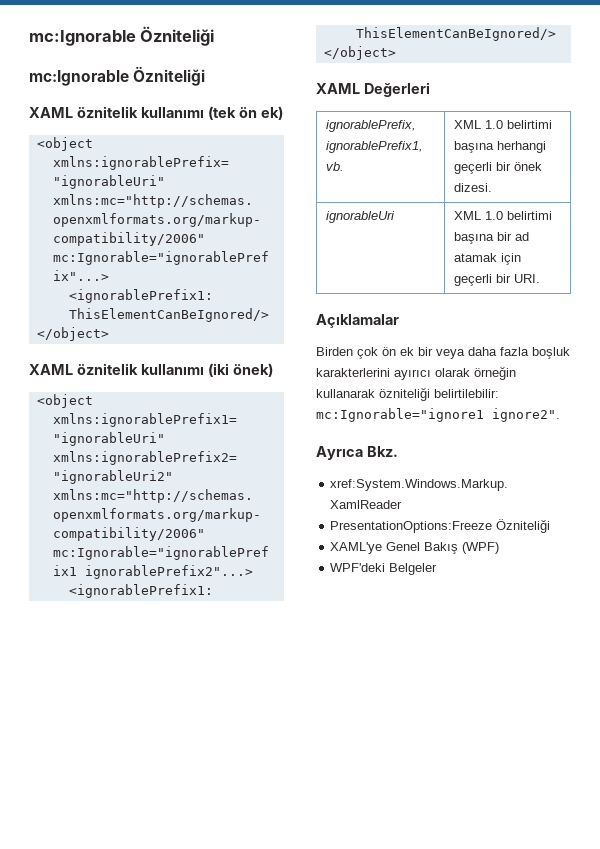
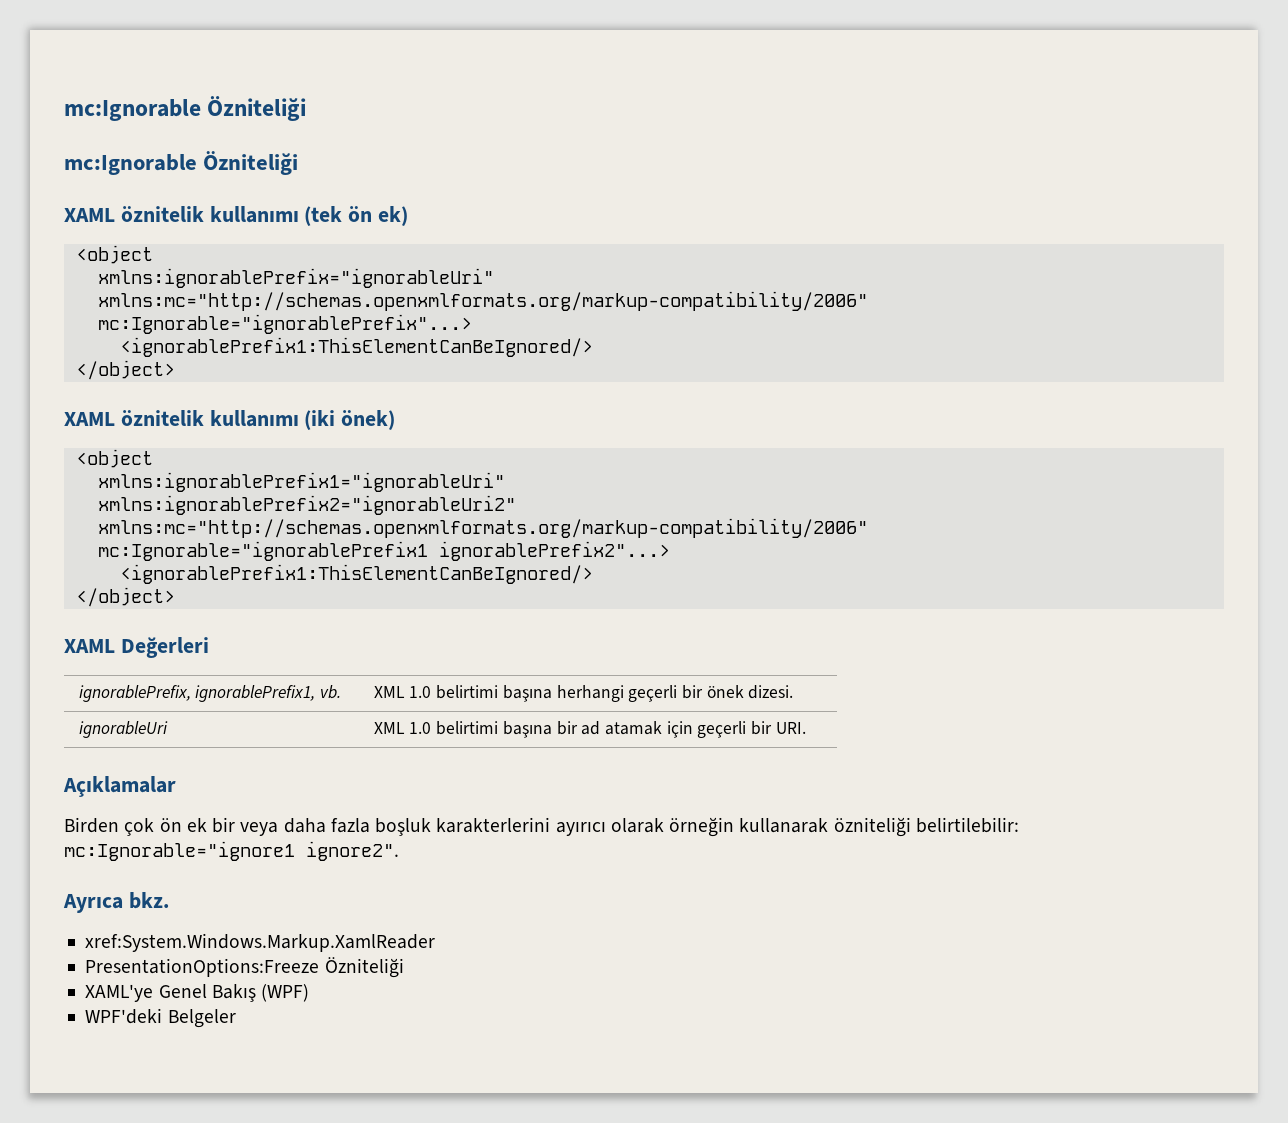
- Ayrıca Bkz.
+ Ayrıca bkz.

